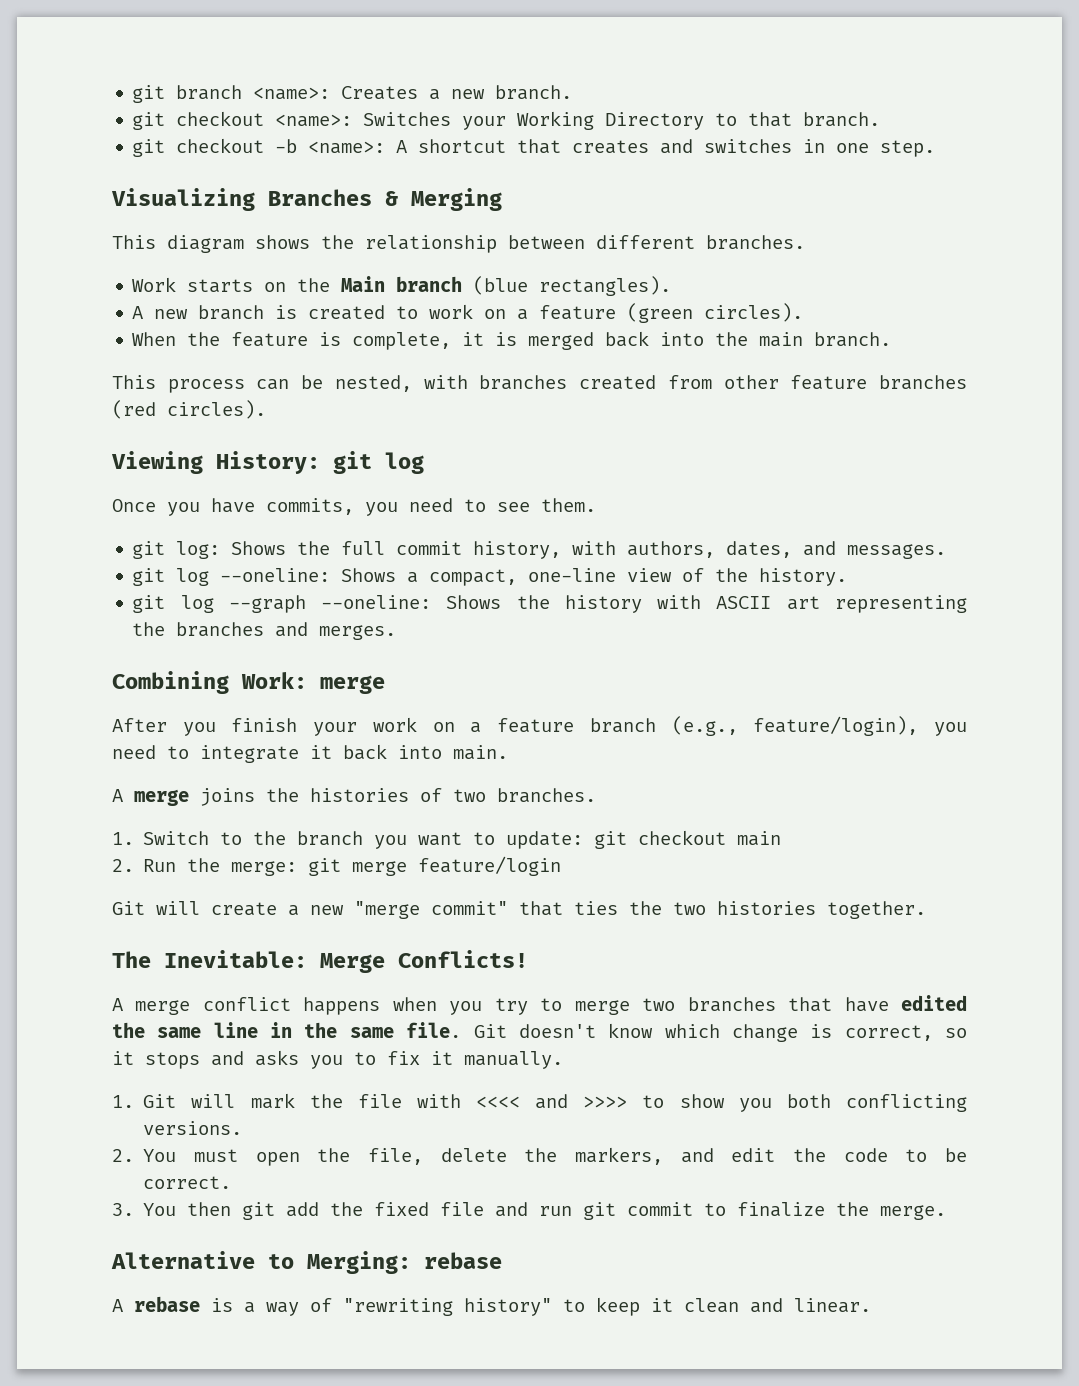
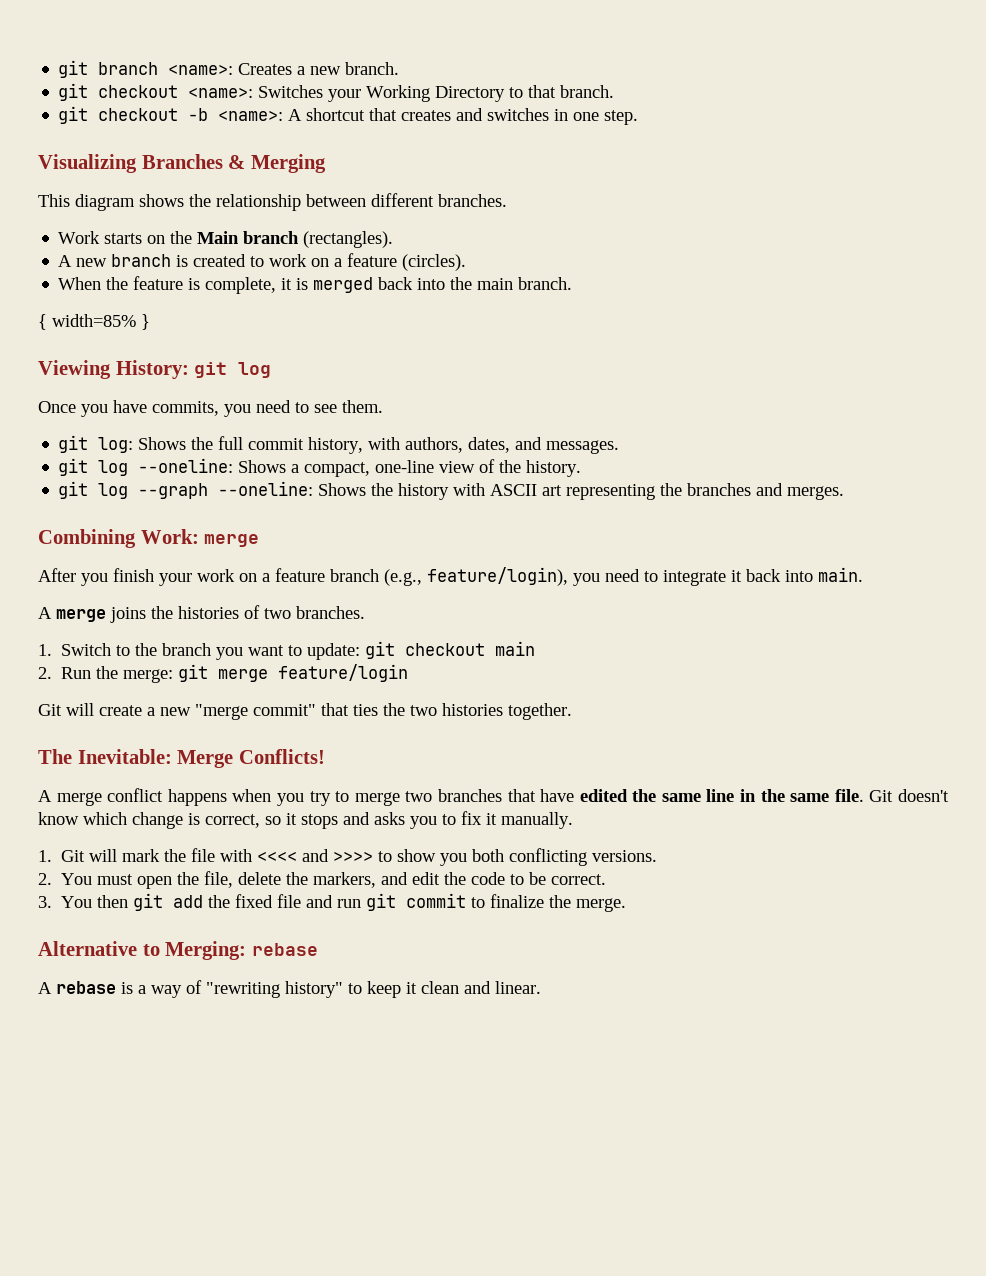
- Work starts on the Main branch (blue rectangles).
+ Work starts on the Main branch (rectangles).
- A new branch is created to work on a feature (green circles).
+ A new branch is created to work on a feature (circles).
- This process can be nested, with branches created from other feature branches (red circles).
+ { width=85% }

